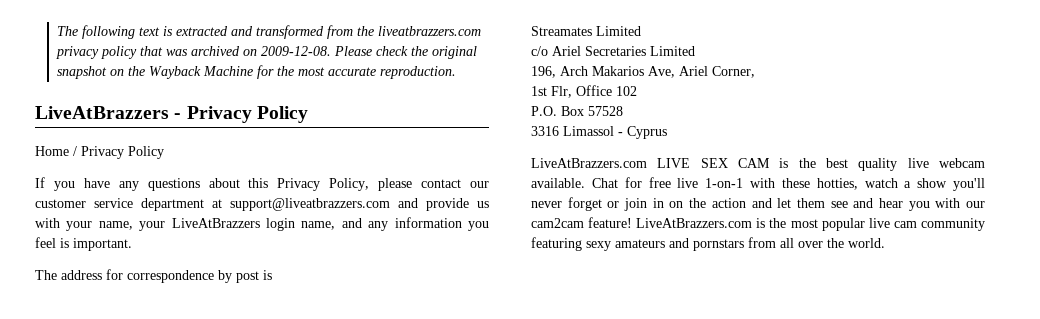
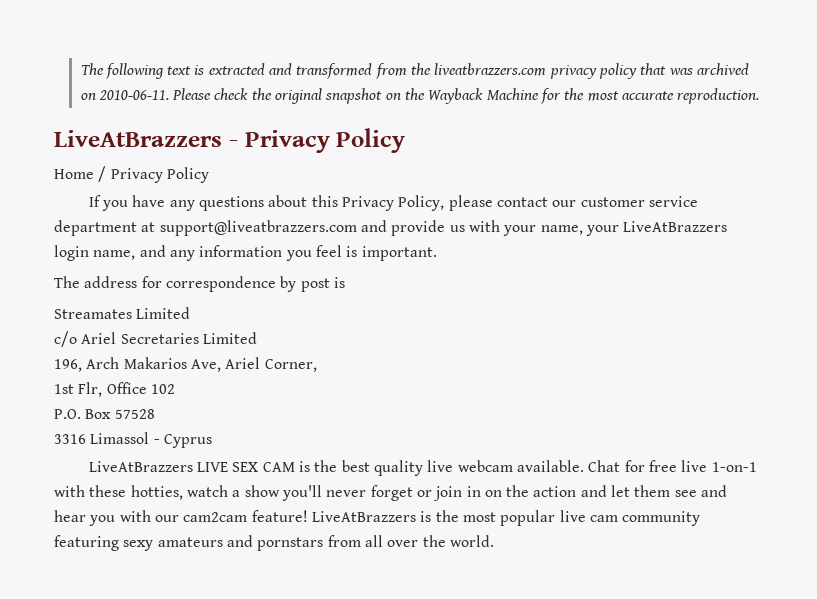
- The following text is extracted and transformed from the liveatbrazzers.com privacy policy that was archived on 2009-12-08.
+ The following text is extracted and transformed from the liveatbrazzers.com privacy policy that was archived on 2010-06-11.
- LiveAtBrazzers.com LIVE SEX CAM is the best quality live webcam available.
+ LiveAtBrazzers LIVE SEX CAM is the best quality live webcam available.
- LiveAtBrazzers.com is the most popular live cam community featuring sexy amateurs and pornstars from all over the world.
+ LiveAtBrazzers is the most popular live cam community featuring sexy amateurs and pornstars from all over the world.

